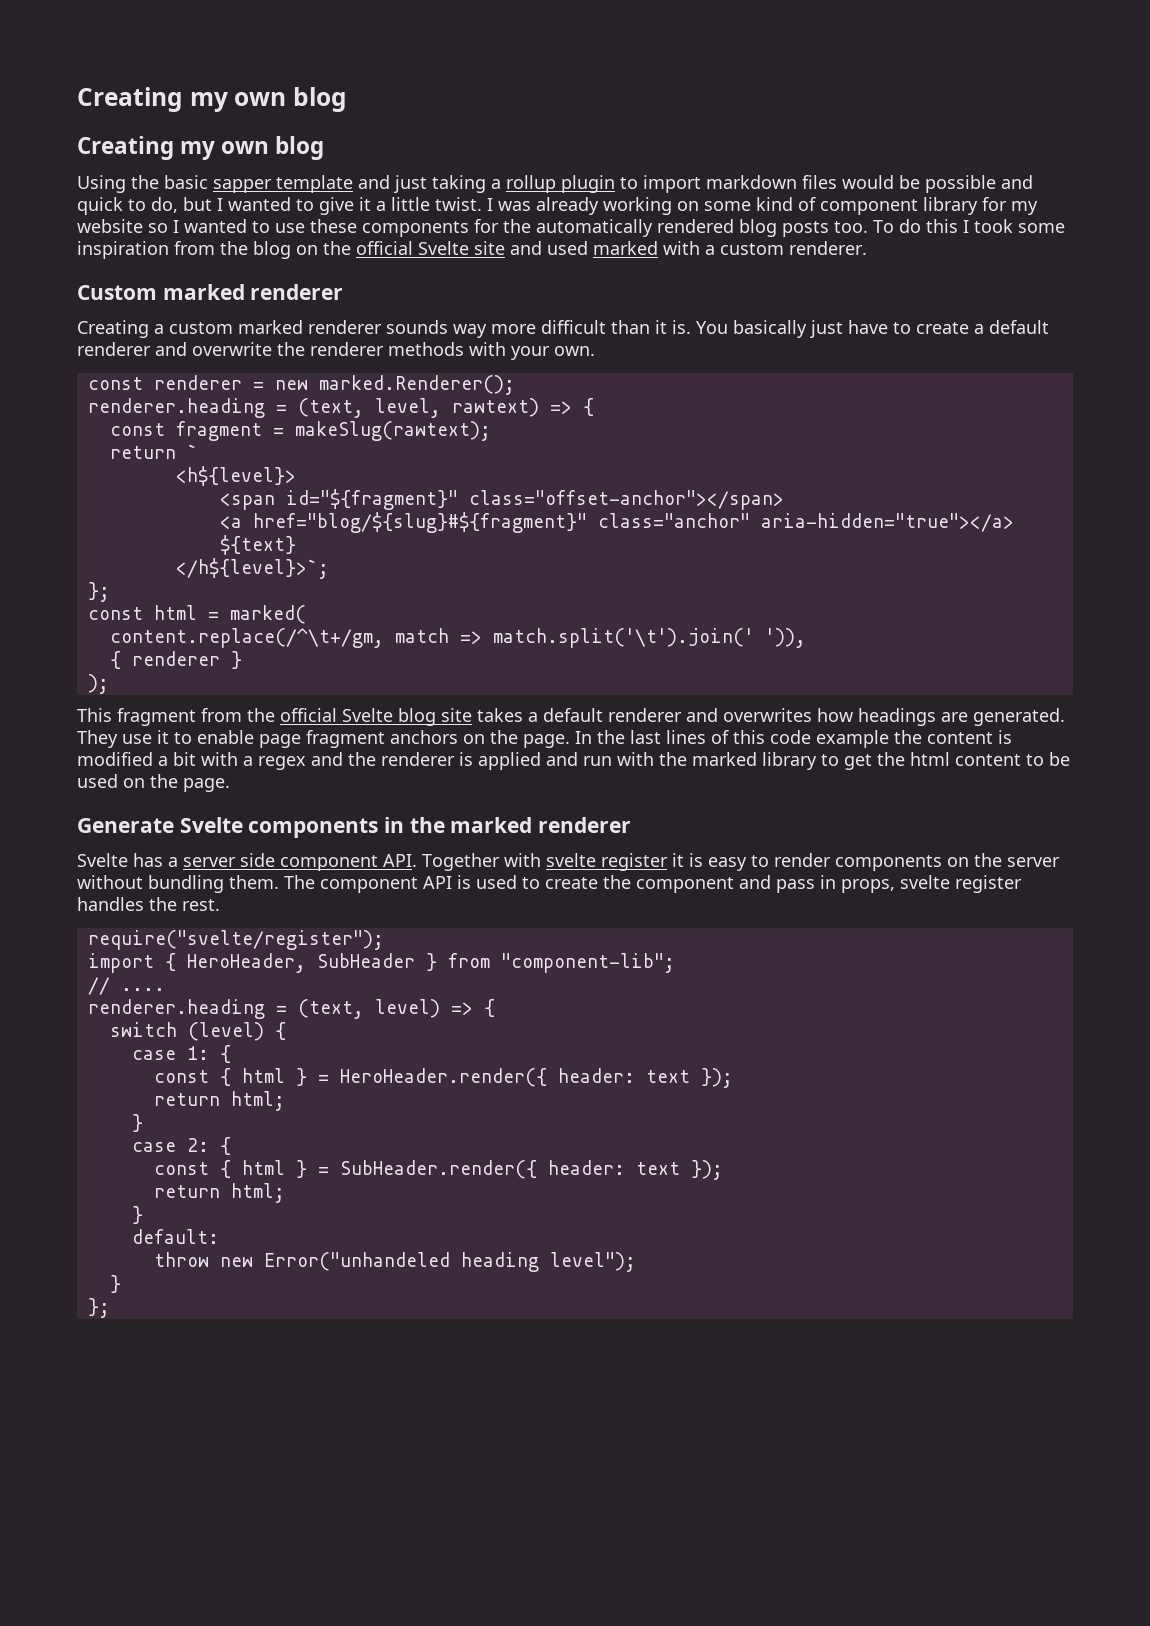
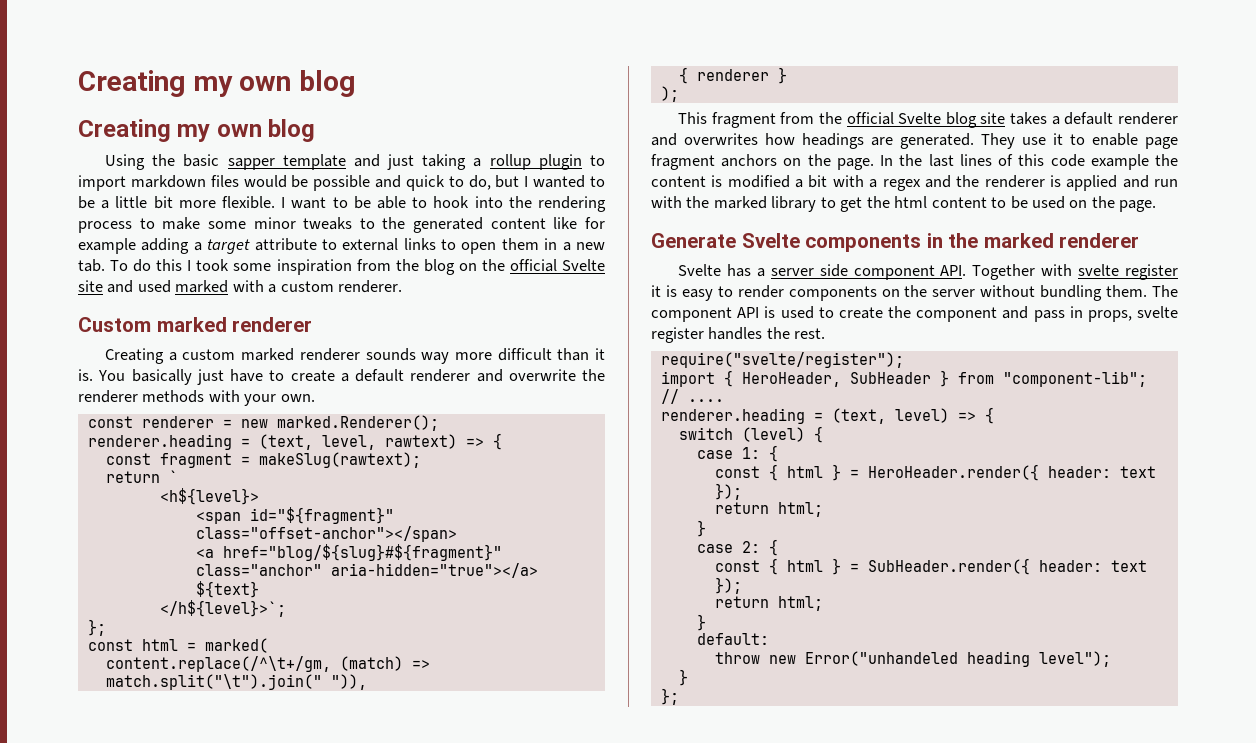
- Using the basic sapper template and just taking a rollup plugin to import markdown files would be possible and quick to do, but I wanted to give it a little twist. I was already working on some kind of component library for my website so I wanted to use these components for the automatically rendered blog posts too. To do this I took some inspiration from the blog on the official Svelte site and used marked with a custom renderer.
+ Using the basic sapper template and just taking a rollup plugin to import markdown files would be possible and quick to do, but I wanted to be a little bit more flexible. I want to be able to hook into the rendering process to make some minor tweaks to the generated content like for example adding a target attribute to external links to open them in a new tab. To do this I took some inspiration from the blog on the official Svelte site and used marked with a custom renderer.
- content.replace(/^\t+/gm, match => match.split('\t').join(' ')),
+ content.replace(/^\t+/gm, (match) => match.split("\t").join(" ")),

